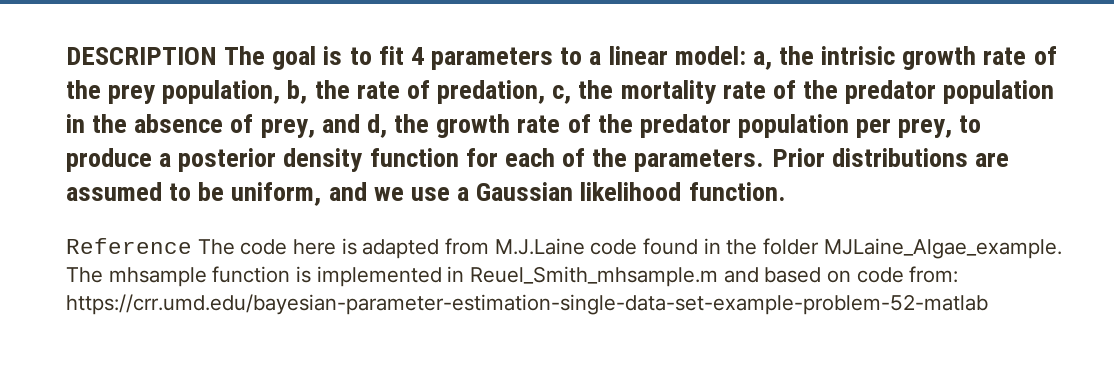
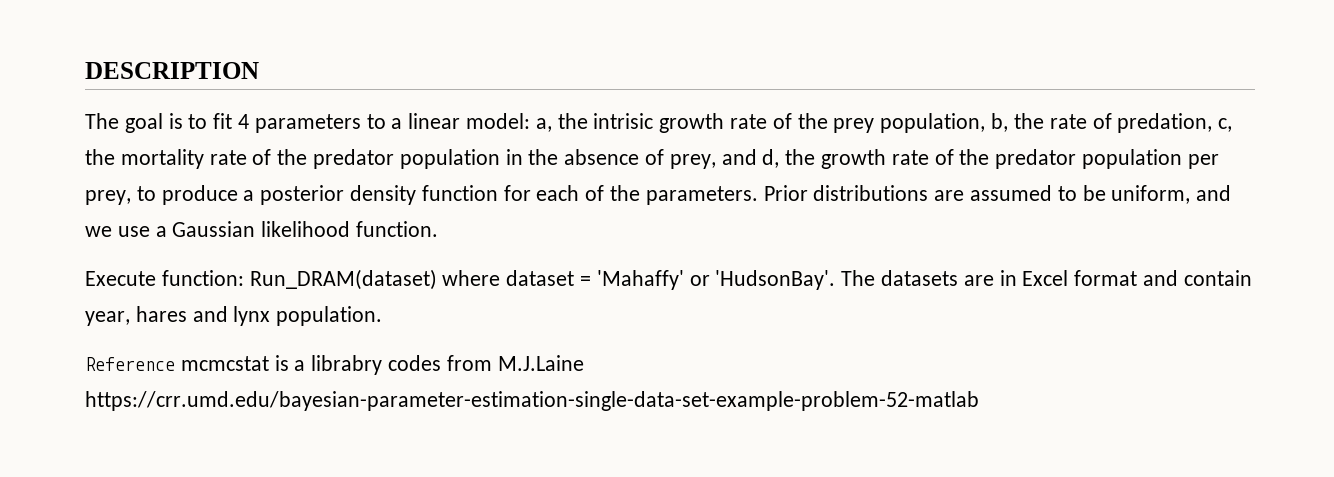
- DESCRIPTION The goal is to fit 4 parameters to a linear model:
+ DESCRIPTION
+ The goal is to fit 4 parameters to a linear model:
- Reference The code here is adapted from M.J.Laine code found in the folder MJLaine_Algae_example. The mhsample function is implemented in Reuel_Smith_mhsample.m and based on code from: https://crr.umd.edu/bayesian-parameter-estimation-single-data-set-example-problem-52-matlab
+ Execute function: Run_DRAM(dataset) where dataset = 'Mahaffy' or 'HudsonBay'. The datasets are in Excel format and contain year, hares and lynx population.
+ Reference mcmcstat is a librabry codes from M.J.Laine https://crr.umd.edu/bayesian-parameter-estimation-single-data-set-example-problem-52-matlab

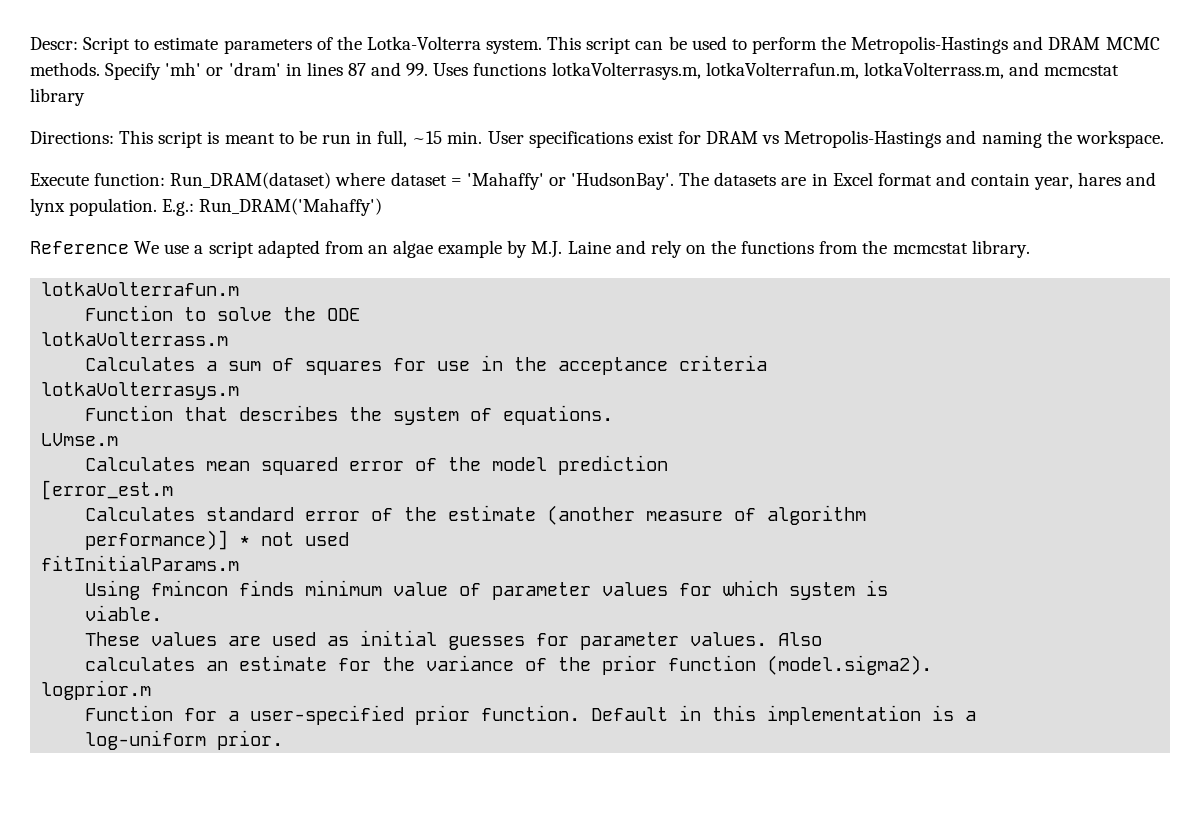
- DESCRIPTION
- The goal is to fit 4 parameters to a linear model: a, the intrisic growth rate of the prey population, b, the rate of predation, c, the mortality rate of the predator population in the absence of prey, and d, the growth rate of the predator population per prey, to produce a posterior density function for each of the parameters. Prior distributions are assumed to be uniform, and we use a Gaussian likelihood function.
+ Descr: Script to estimate parameters of the Lotka-Volterra system. This script can be used to perform the Metropolis-Hastings and DRAM MCMC methods. Specify 'mh' or 'dram' in lines 87 and 99. Uses functions lotkaVolterrasys.m, lotkaVolterrafun.m, lotkaVolterrass.m, and mcmcstat library
+ Directions: This script is meant to be run in full, ~15 min. User specifications exist for DRAM vs Metropolis-Hastings and naming the workspace.
+ E.g.: Run_DRAM('Mahaffy')
- Reference mcmcstat is a librabry codes from M.J.Laine https://crr.umd.edu/bayesian-parameter-estimation-single-data-set-example-problem-52-matlab
+ Reference We use a script adapted from an algae example by M.J. Laine and rely on the functions from the mcmcstat library.
+ lotkaVolterrafun.m
+ Function to solve the ODE
+ lotkaVolterrass.m
+ Calculates a sum of squares for use in the acceptance criteria
+ lotkaVolterrasys.m
+ Function that describes the system of equations.
+ LVmse.m
+ Calculates mean squared error of the model prediction
+ [error_est.m
+ Calculates standard error of the estimate (another measure of algorithm
+ performance)] * not used
+ fitInitialParams.m
+ Using fmincon finds minimum value of parameter values for which system is
+ viable.
+ These values are used as initial guesses for parameter values. Also
+ calculates an estimate for the variance of the prior function (model.sigma2).
+ logprior.m
+ Function for a user-specified prior function. Default in this implementation is a
+ log-uniform prior.

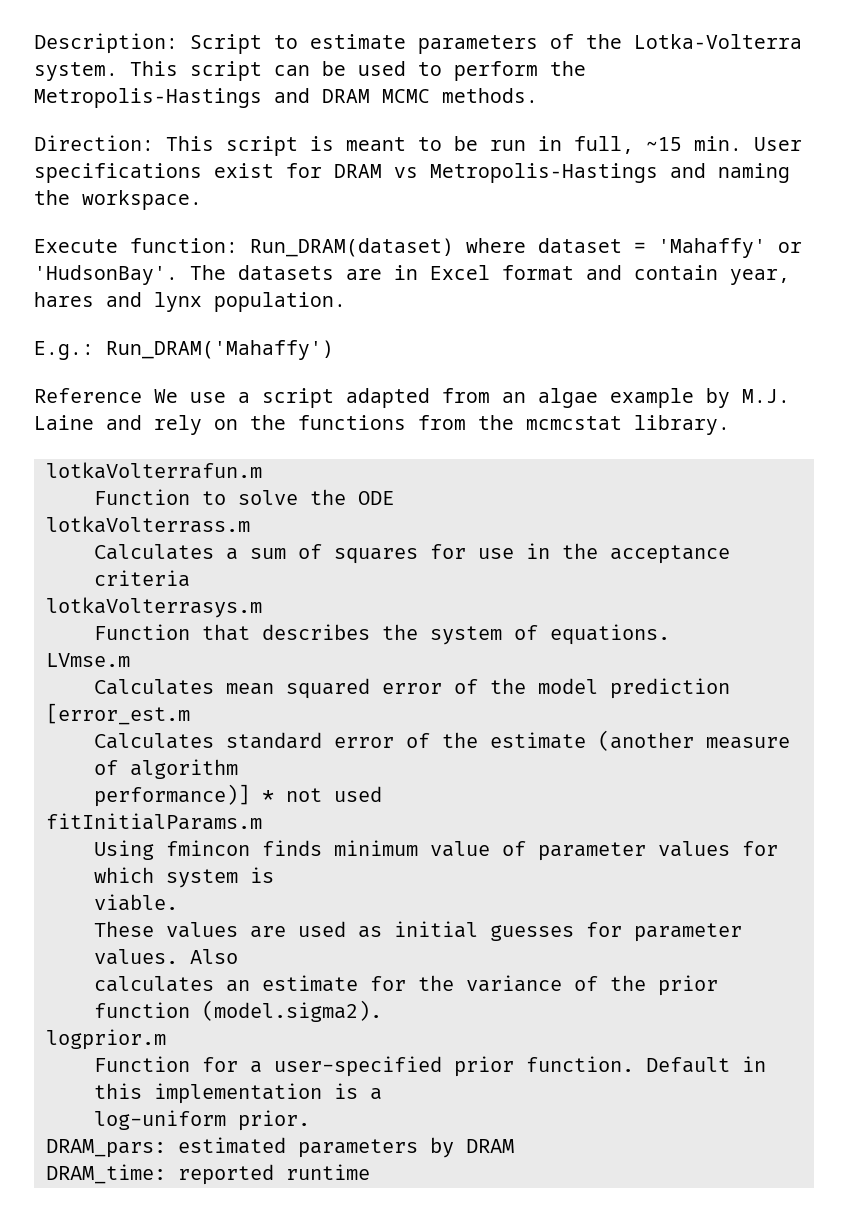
- Descr: Script to estimate parameters of the Lotka-Volterra system.
+ Description: Script to estimate parameters of the Lotka-Volterra system.
- This script can be used to perform the Metropolis-Hastings and DRAM MCMC methods. Specify 'mh' or 'dram' in lines 87 and 99. Uses functions lotkaVolterrasys.m, lotkaVolterrafun.m, lotkaVolterrass.m, and mcmcstat library
- Directions: This script is meant to be run in full, ~15 min. User specifications exist for DRAM vs Metropolis-Hastings and naming the workspace.
+ This script can be used to perform the Metropolis-Hastings and DRAM MCMC methods.
+ Direction: This script is meant to be run in full, ~15 min. User specifications exist for DRAM vs Metropolis-Hastings and naming the workspace.
- The datasets are in Excel format and contain year, hares and lynx population. E.g.: Run_DRAM('Mahaffy')
+ The datasets are in Excel format and contain year, hares and lynx population.
+ E.g.: Run_DRAM('Mahaffy')
+ DRAM_pars: estimated parameters by DRAM
+ DRAM_time: reported runtime

